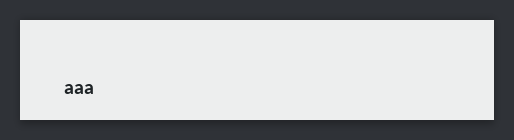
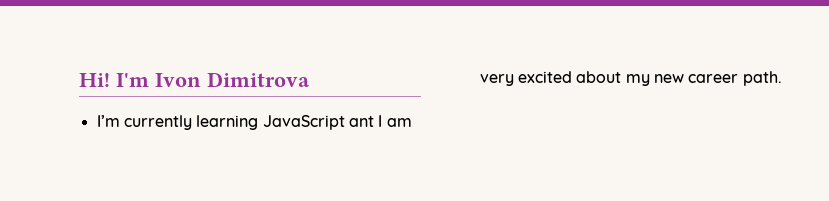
- aaa
+ Hi! I'm Ivon Dimitrova
+ I’m currently learning JavaScript ant I am very excited about my new career path.

